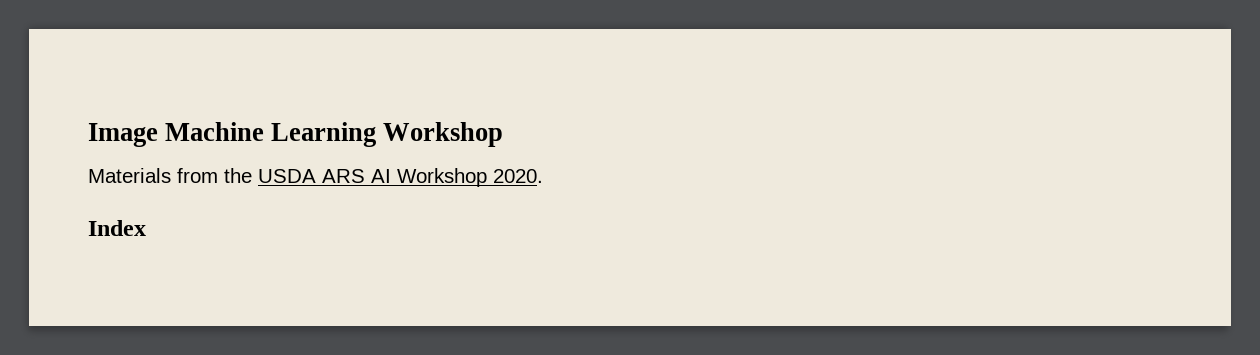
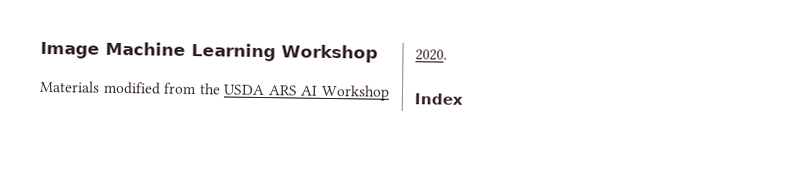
- Materials from the USDA ARS AI Workshop 2020.
+ Materials modified from the USDA ARS AI Workshop 2020.

